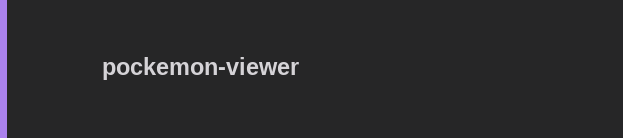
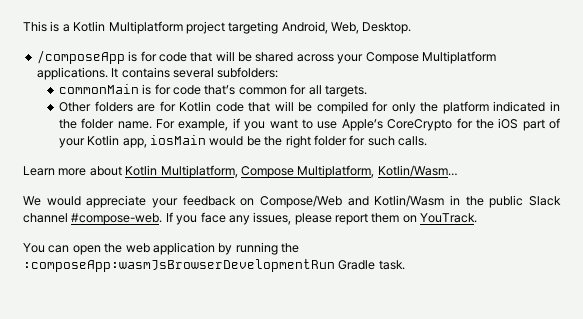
- pockemon-viewer
+ This is a Kotlin Multiplatform project targeting Android, Web, Desktop.
+ /composeApp is for code that will be shared across your Compose Multiplatform applications. It contains several subfolders:
+ commonMain is for code that’s common for all targets.
+ Other folders are for Kotlin code that will be compiled for only the platform indicated in the folder name. For example, if you want to use Apple’s CoreCrypto for the iOS part of your Kotlin app, iosMain would be the right folder for such calls.
+ Learn more about Kotlin Multiplatform, Compose Multiplatform, Kotlin/Wasm…
+ We would appreciate your feedback on Compose/Web and Kotlin/Wasm in the public Slack channel #compose-web. If you face any issues, please report them on YouTrack.
+ You can open the web application by running the :composeApp:wasmJsBrowserDevelopmentRun Gradle task.

